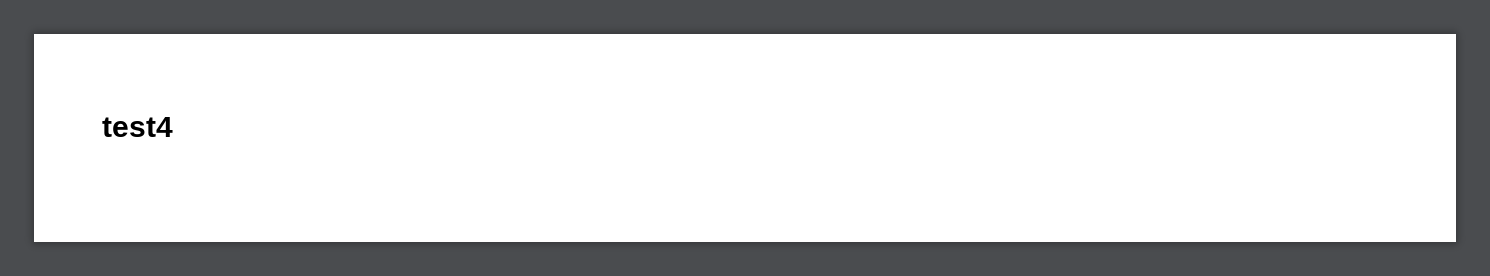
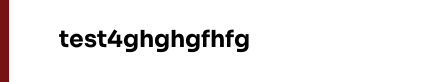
- test4
+ test4ghghgfhfg

